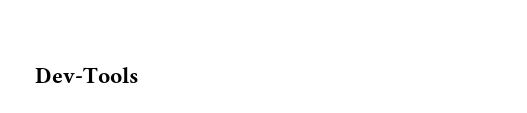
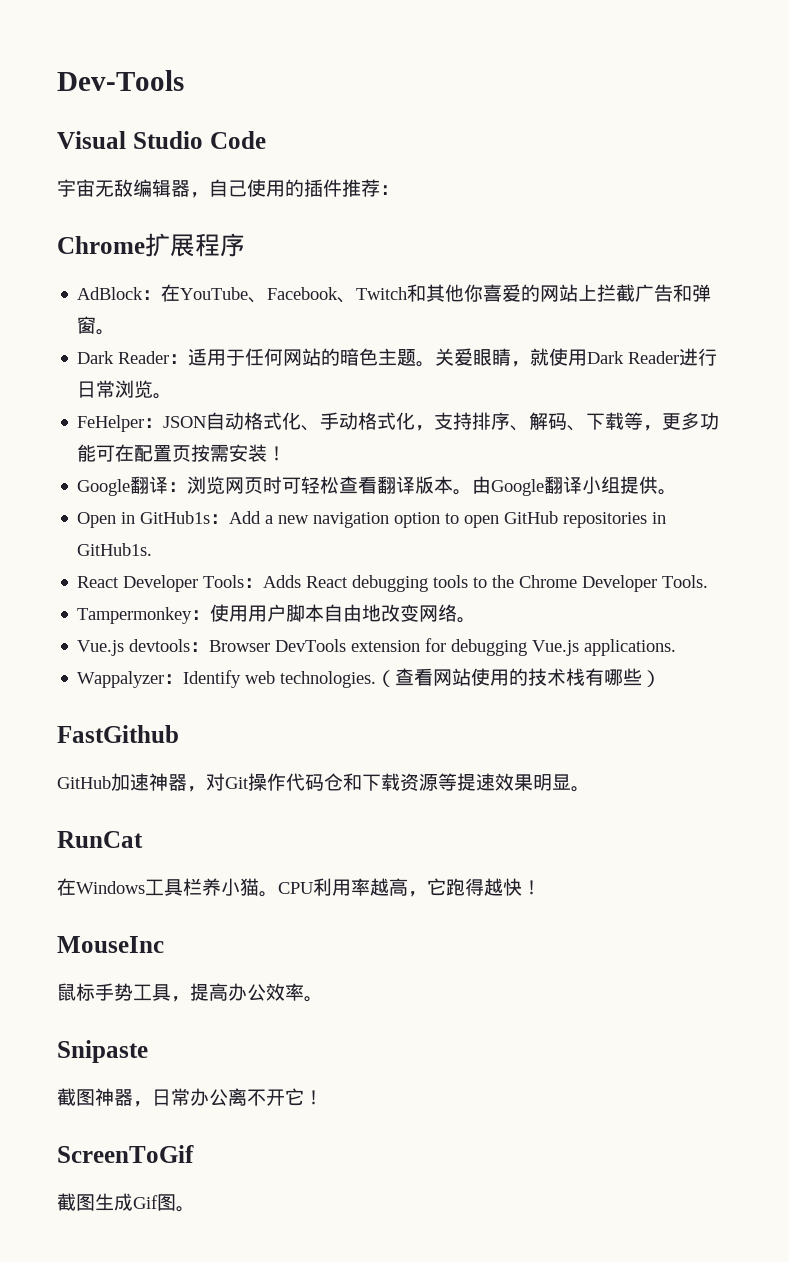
+ Visual Studio Code
+ 宇宙无敌编辑器，自己使用的插件推荐：
+ Chrome扩展程序
+ AdBlock：在YouTube、Facebook、Twitch和其他你喜爱的网站上拦截广告和弹窗。
+ Dark Reader：适用于任何网站的暗色主题。关爱眼睛，就使用Dark Reader进行日常浏览。
+ FeHelper：JSON自动格式化、手动格式化，支持排序、解码、下载等，更多功能可在配置页按需安装！
+ Google翻译：浏览网页时可轻松查看翻译版本。由Google翻译小组提供。
+ Open in GitHub1s：Add a new navigation option to open GitHub repositories in GitHub1s.
+ React Developer Tools：Adds React debugging tools to the Chrome Developer Tools.
+ Tampermonkey：使用用户脚本自由地改变网络。
+ Vue.js devtools：Browser DevTools extension for debugging Vue.js applications.
+ Wappalyzer：Identify web technologies.（查看网站使用的技术栈有哪些）
+ FastGithub
+ GitHub加速神器，对Git操作代码仓和下载资源等提速效果明显。
+ RunCat
+ 在Windows工具栏养小猫。CPU利用率越高，它跑得越快！
+ MouseInc
+ 鼠标手势工具，提高办公效率。
+ Snipaste
+ 截图神器，日常办公离不开它！
+ ScreenToGif
+ 截图生成Gif图。

